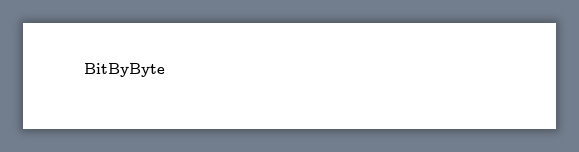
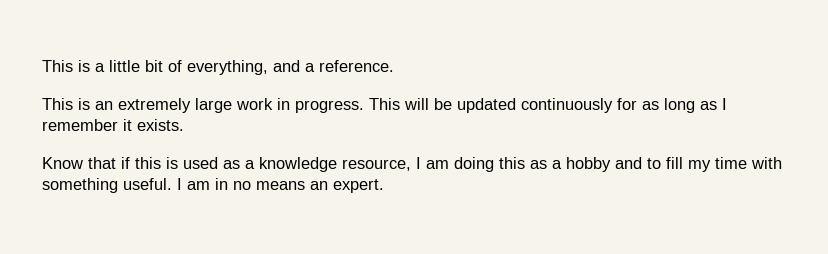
- BitByByte
+ This is a little bit of everything, and a reference.
+ This is an extremely large work in progress. This will be updated continuously for as long as I remember it exists.
+ Know that if this is used as a knowledge resource, I am doing this as a hobby and to fill my time with something useful. I am in no means an expert.

